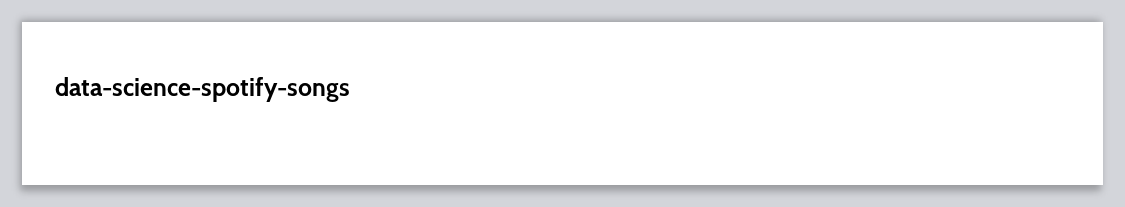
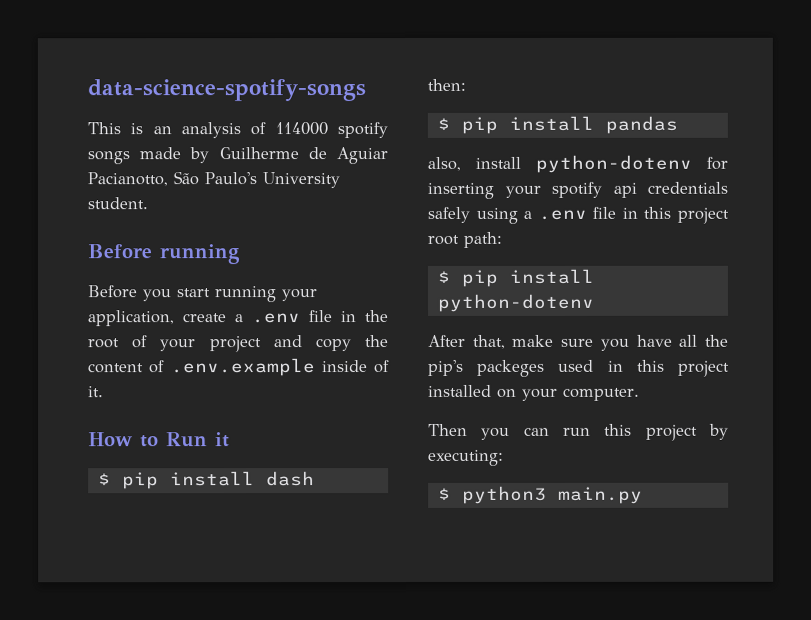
+ This is an analysis of 114000 spotify songs made by Guilherme de Aguiar Pacianotto, São Paulo's University student.
+ Before running
+ Before you start running your application, create a .env file in the root of your project and copy the content of .env.example inside of it.
+ How to Run it
+ $ pip install dash
+ then:
+ $ pip install pandas
+ also, install python-dotenv for inserting your spotify api credentials safely using a .env file in this project root path:
+ $ pip install python-dotenv
+ After that, make sure you have all the pip's packeges used in this project installed on your computer.
+ Then you can run this project by executing:
+ $ python3 main.py

